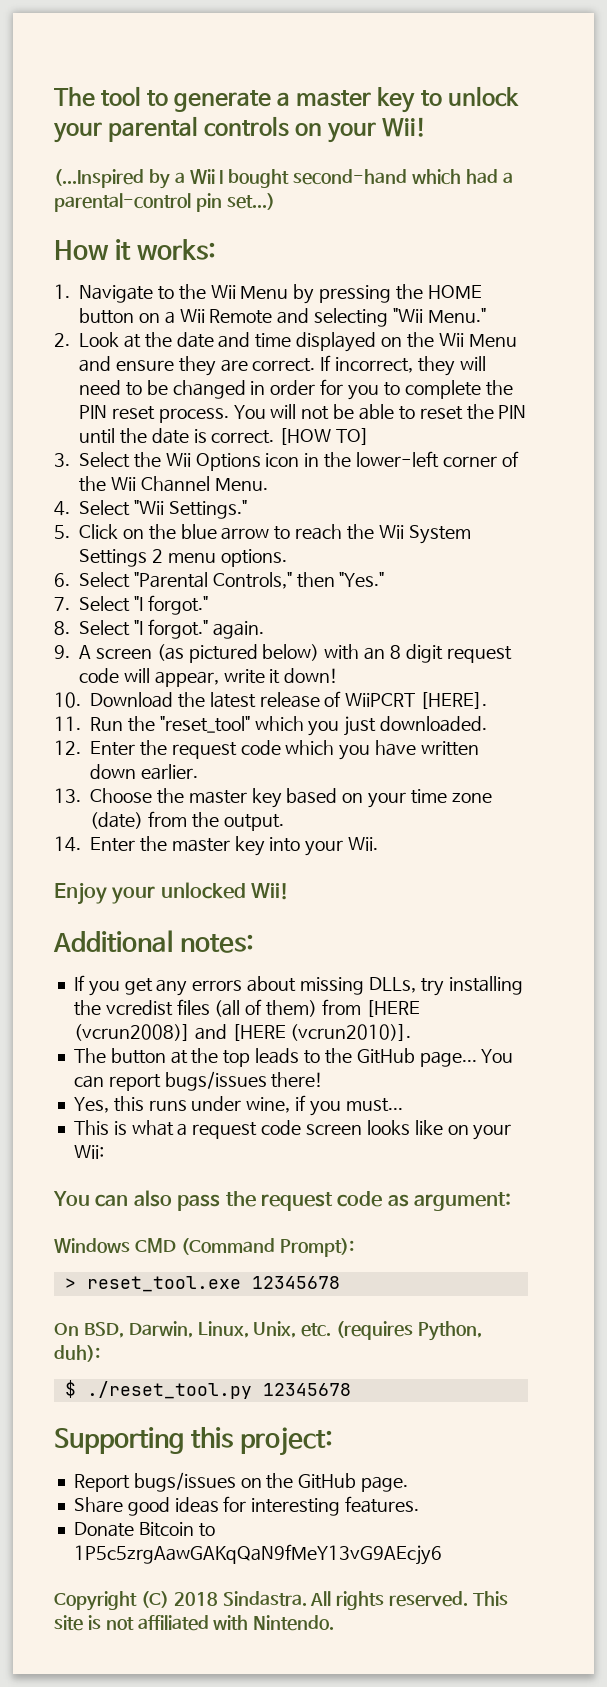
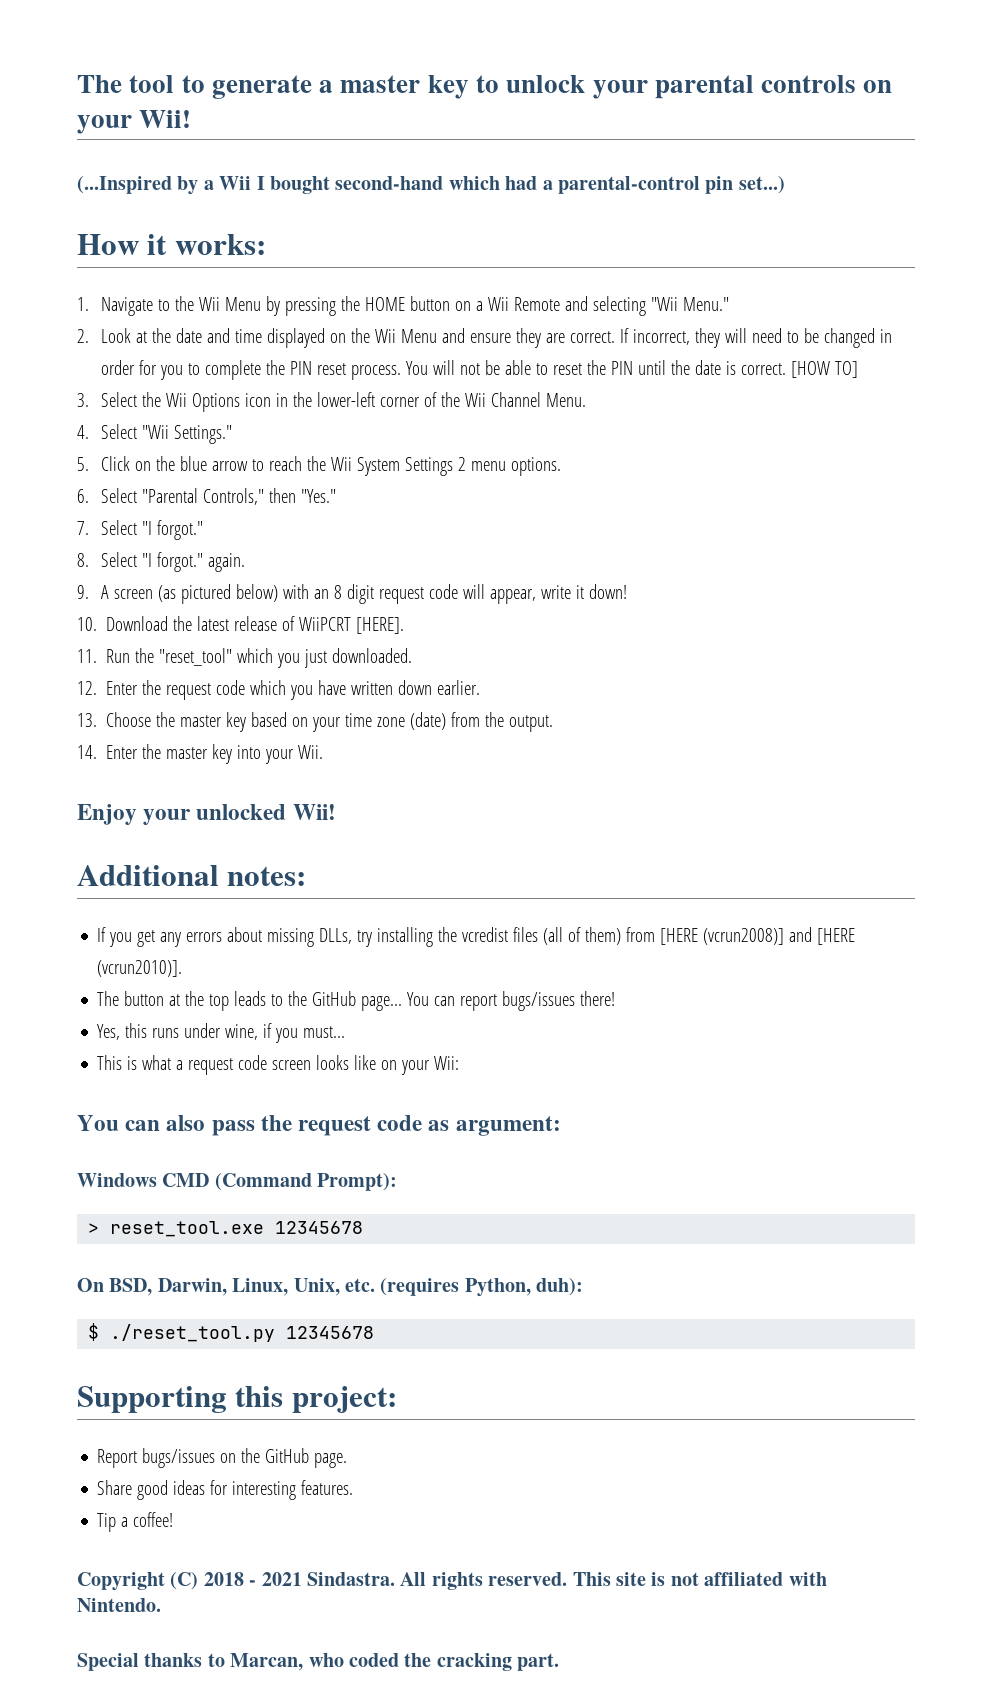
- Donate Bitcoin to 1P5c5zrgAawGAKqQaN9fMeY13vG9AEcjy6
+ Tip a coffee!
- Copyright (C) 2018 Sindastra.
+ Copyright (C) 2018 - 2021 Sindastra.
+ Special thanks to Marcan, who coded the cracking part.

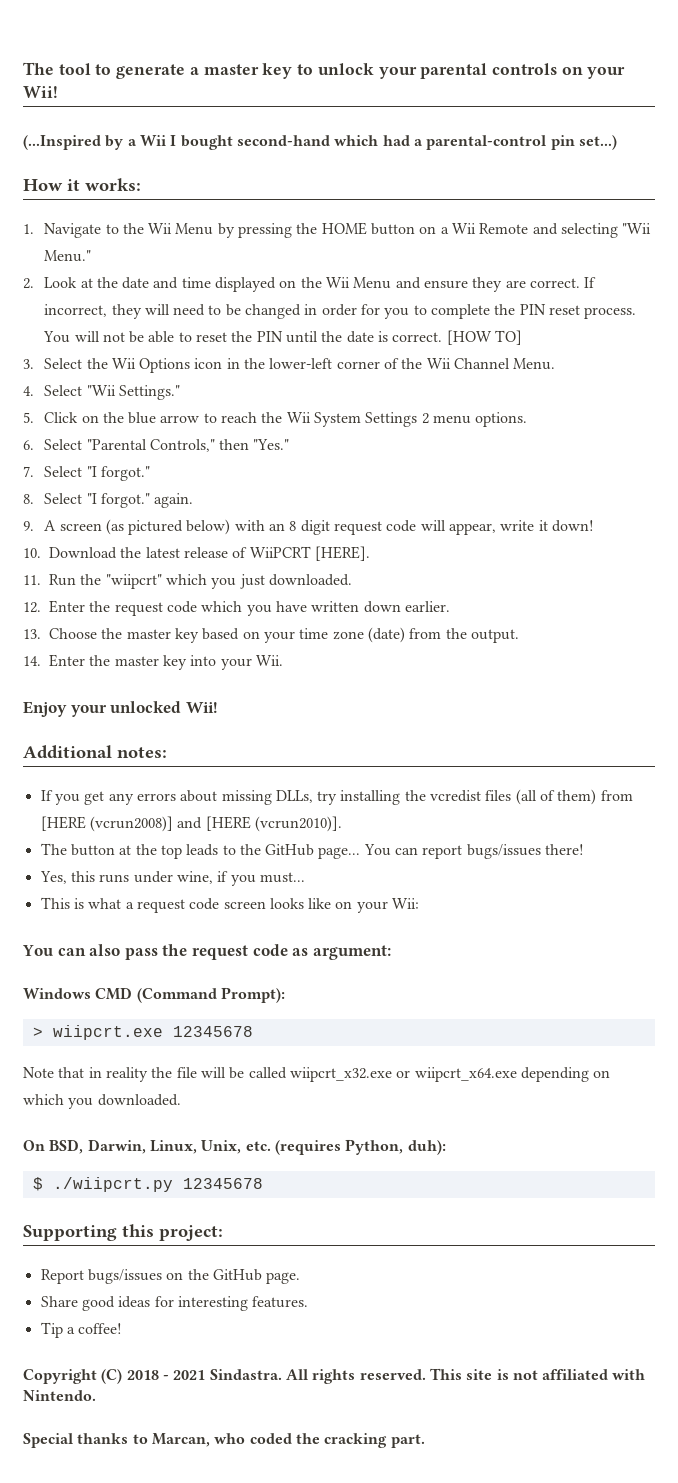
- 11. Run the "reset_tool" which you just downloaded.
+ 11. Run the "wiipcrt" which you just downloaded.
- > reset_tool.exe 12345678
+ > wiipcrt.exe 12345678
+ Note that in reality the file will be called wiipcrt_x32.exe or wiipcrt_x64.exe depending on which you downloaded.
- $ ./reset_tool.py 12345678
+ $ ./wiipcrt.py 12345678

